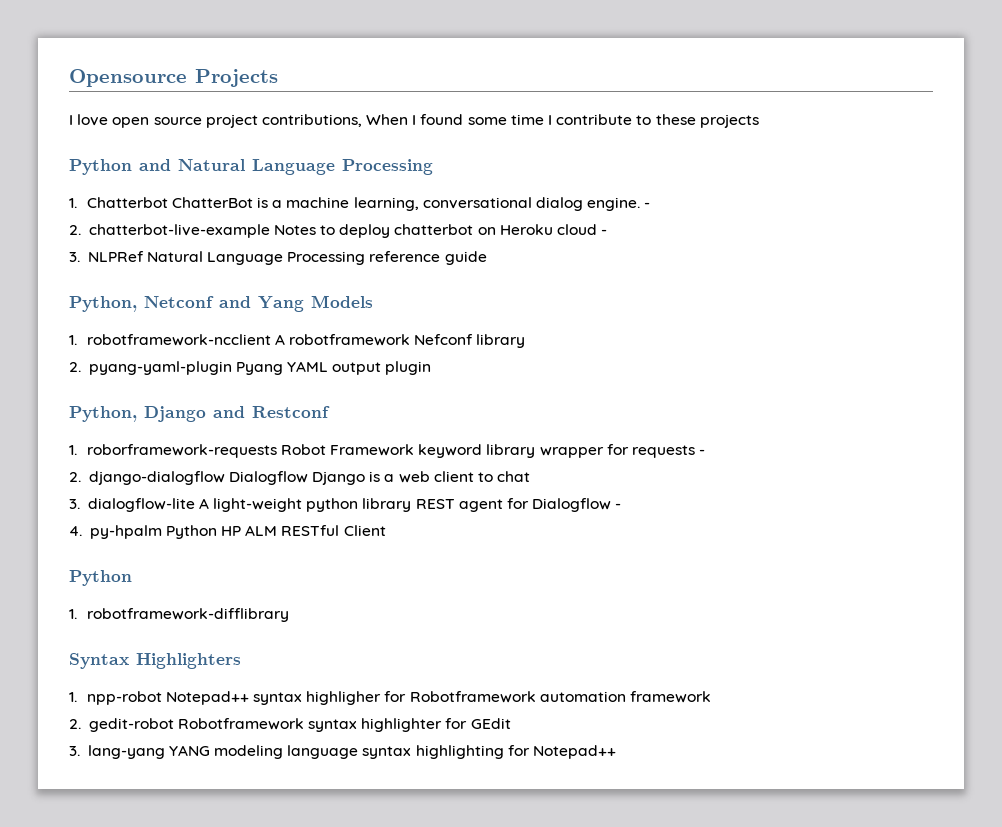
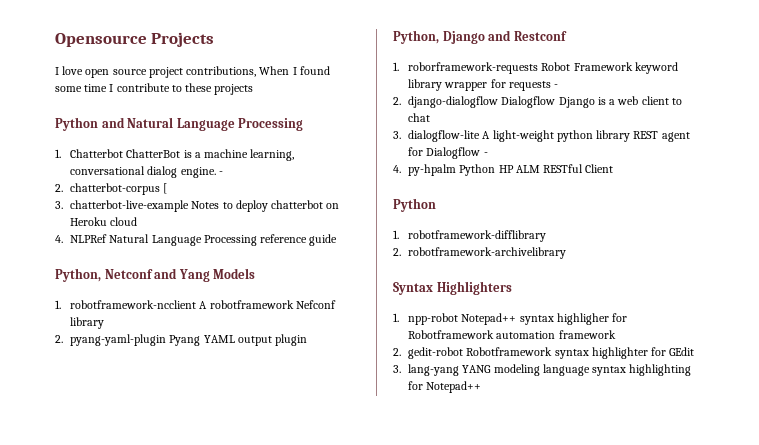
- 2. chatterbot-live-example Notes to deploy chatterbot on Heroku cloud -
- 3. NLPRef Natural Language Processing reference guide
+ 2. chatterbot-corpus [
+ 3. chatterbot-live-example Notes to deploy chatterbot on Heroku cloud
+ 4. NLPRef Natural Language Processing reference guide
+ 2. robotframework-archivelibrary

